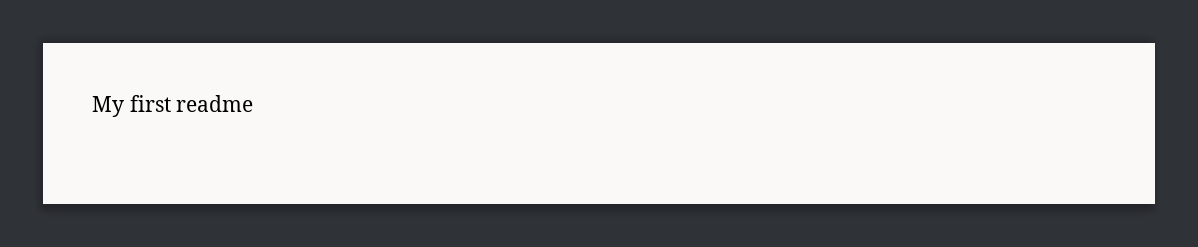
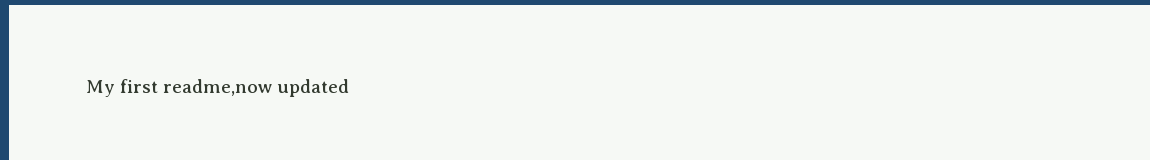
- My first readme
+ My first readme,now updated

